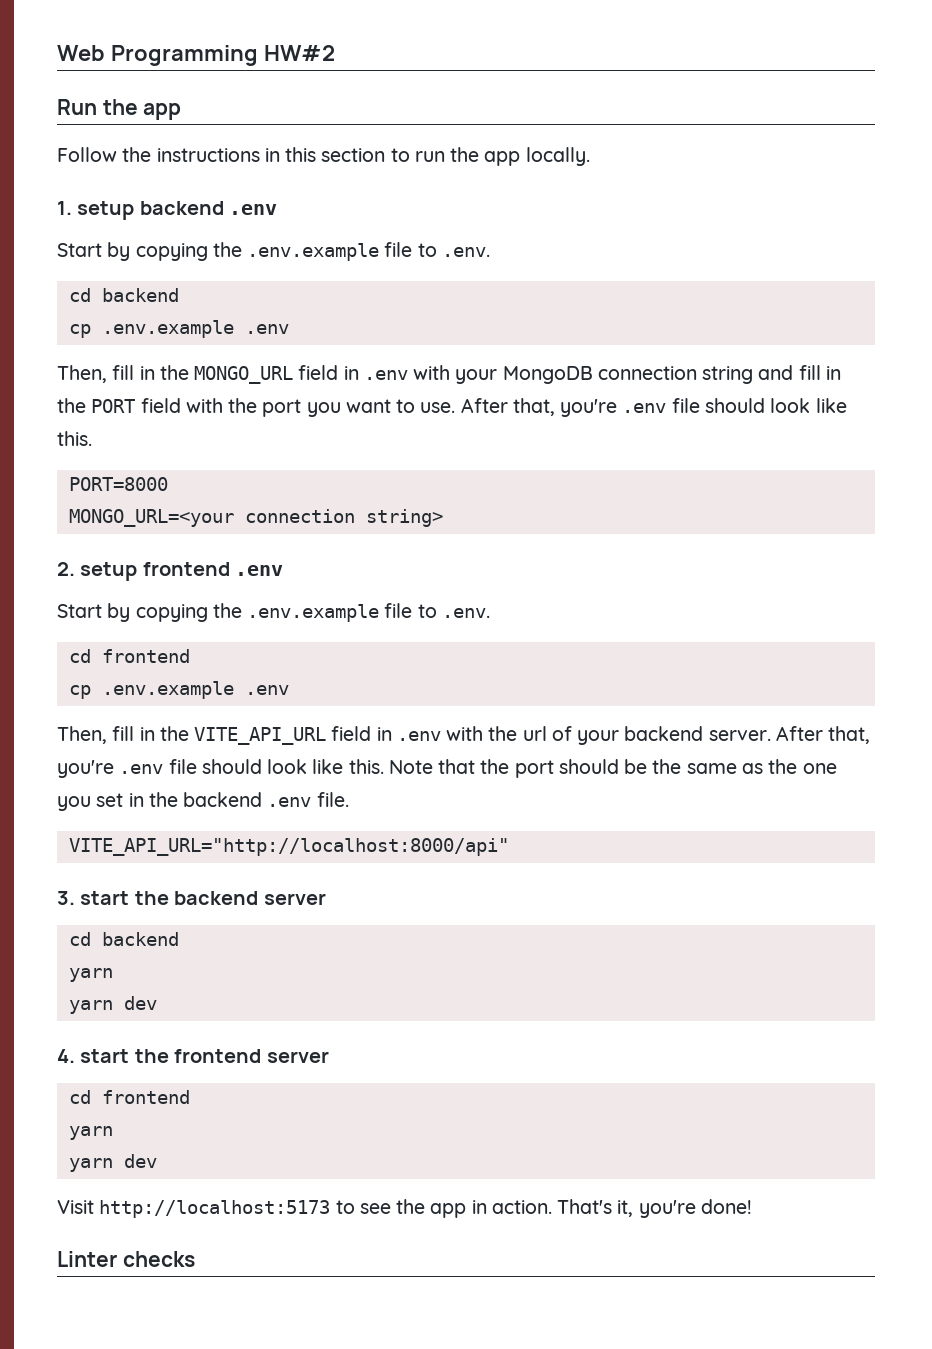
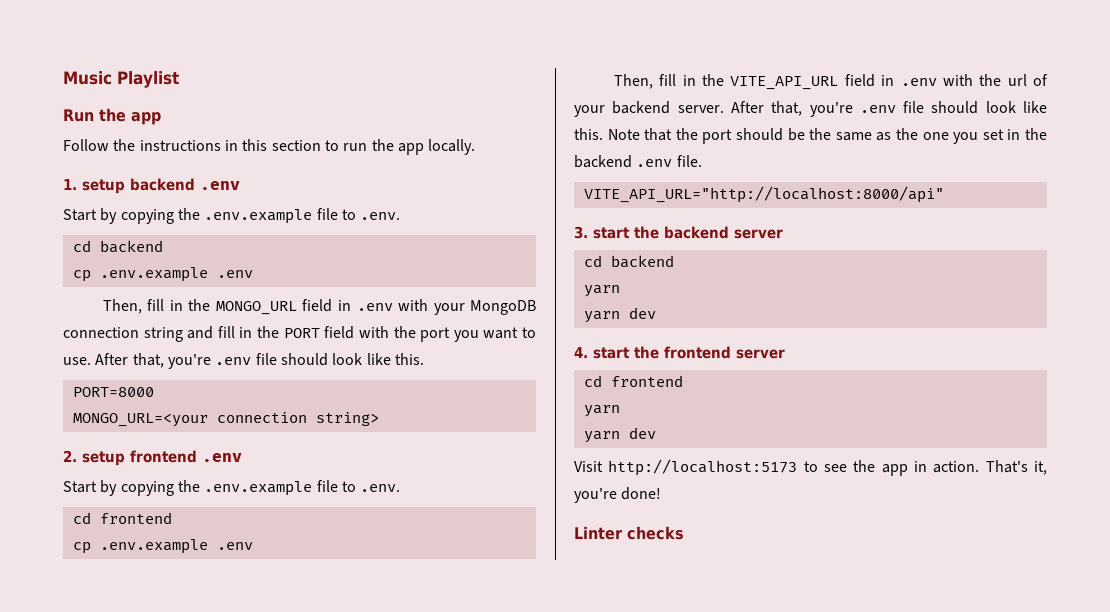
- Web Programming HW#2
+ Music Playlist

